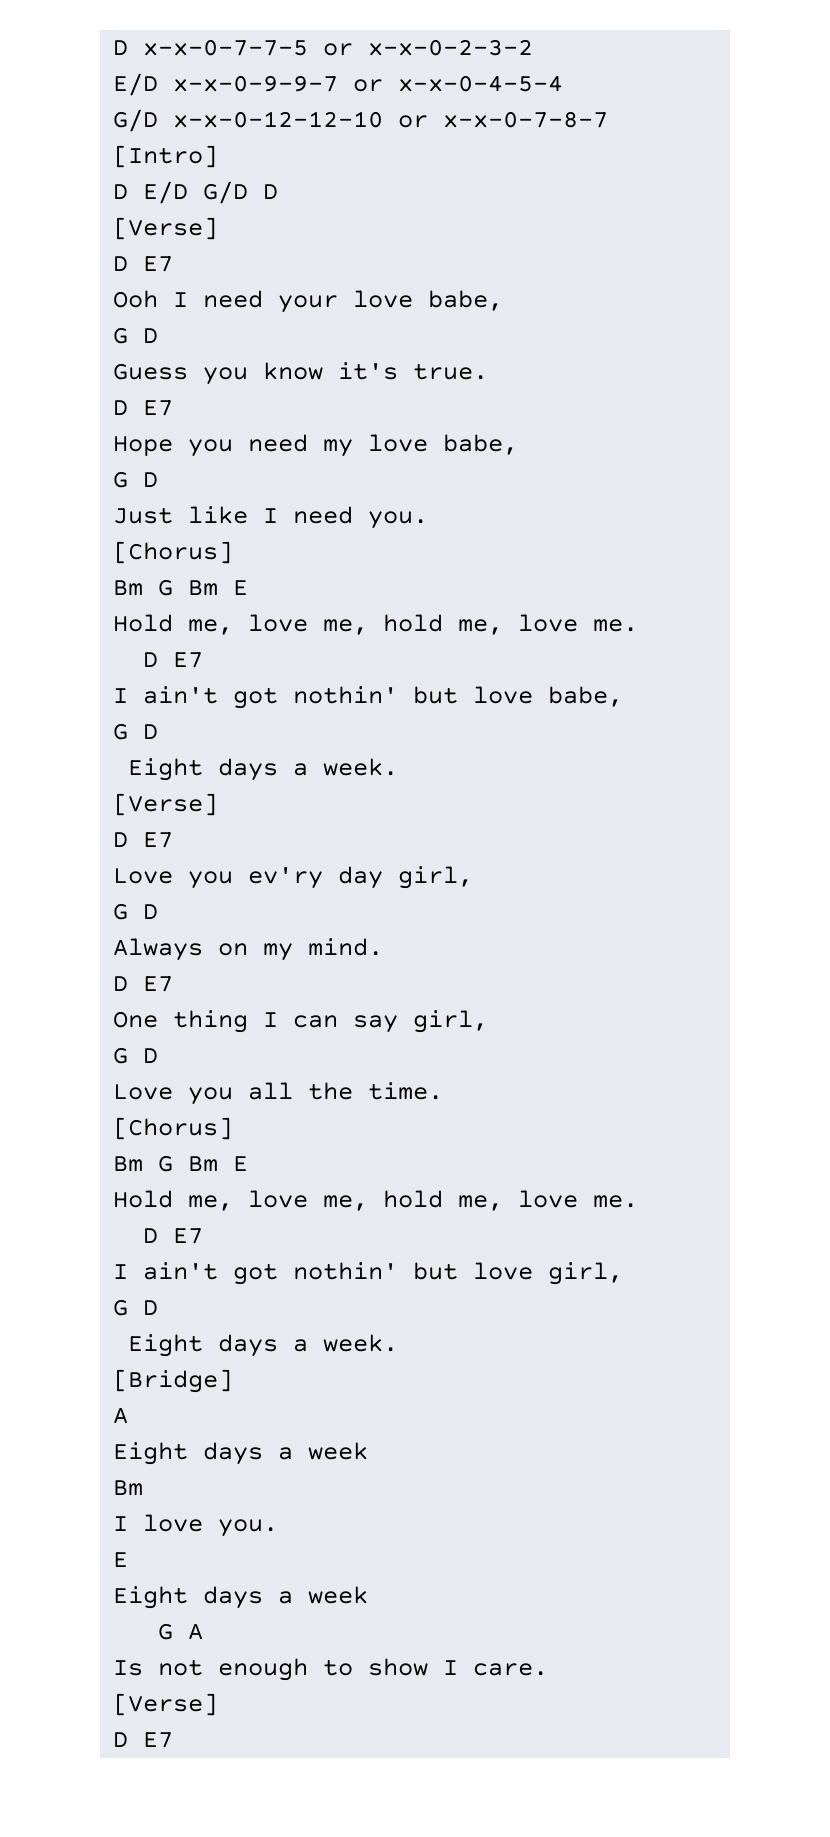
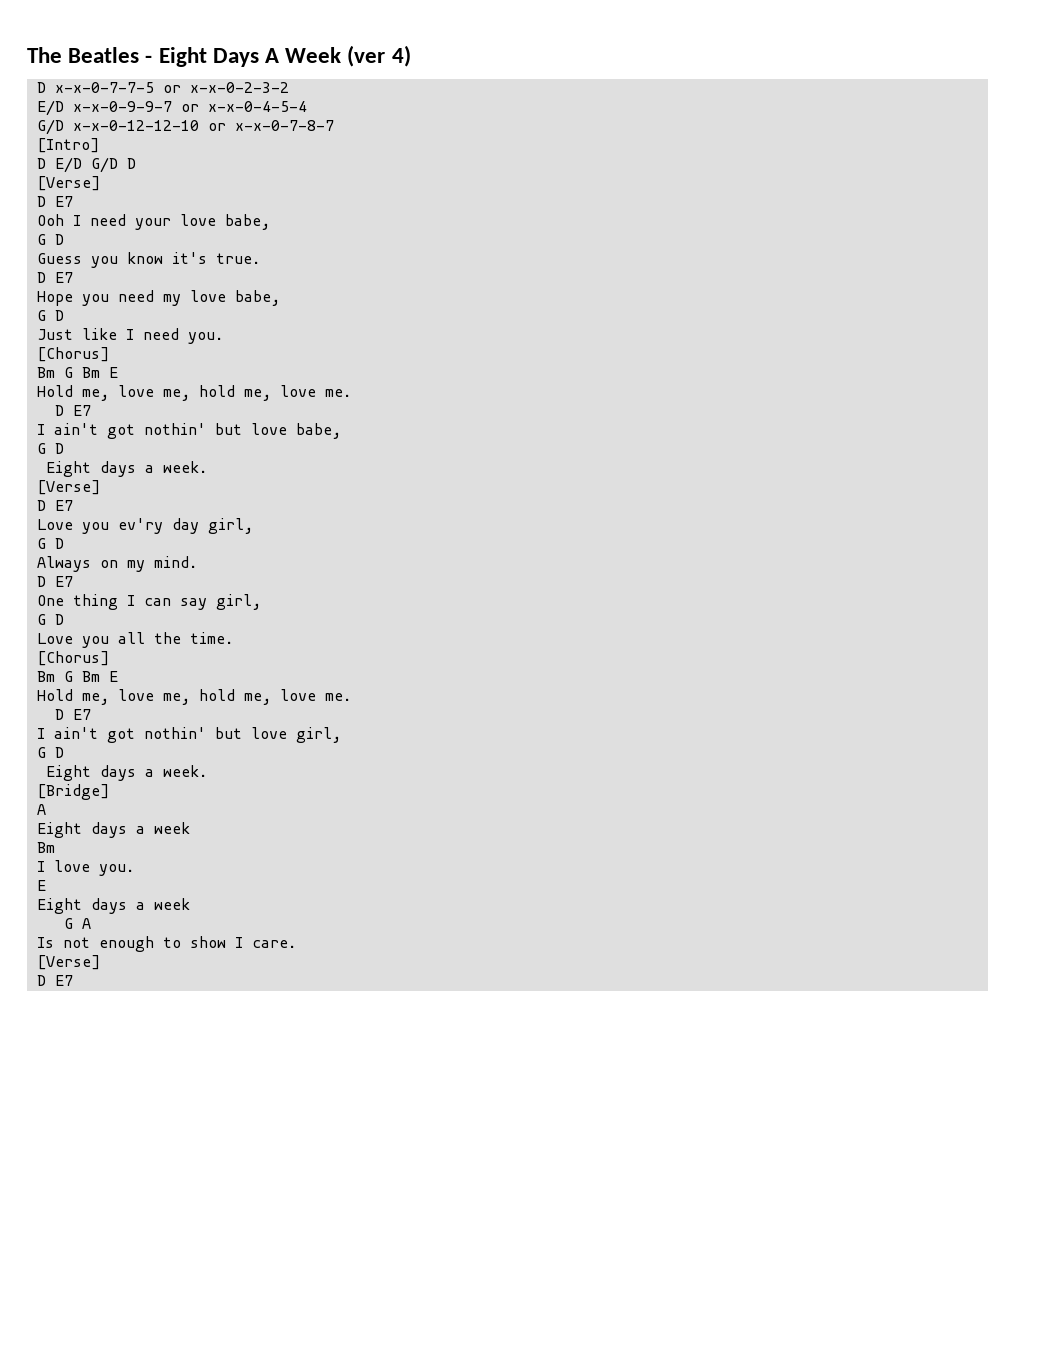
+ The Beatles - Eight Days A Week (ver 4)

